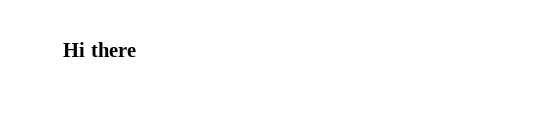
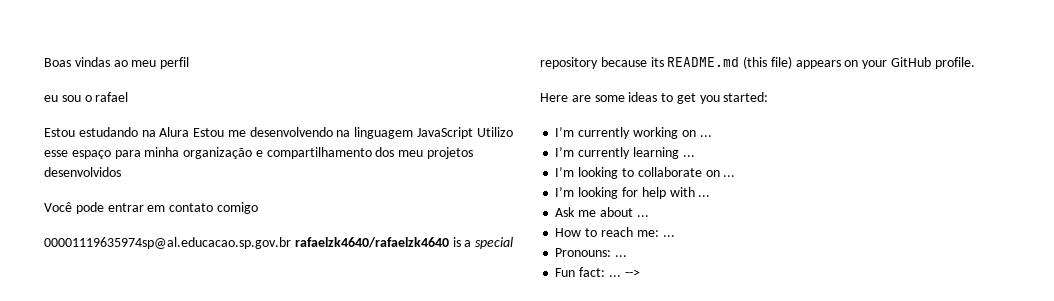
- Hi there
+ Boas vindas ao meu perfil
+ eu sou o rafael
+ Estou estudando na Alura Estou me desenvolvendo na linguagem JavaScript Utilizo esse espaço para minha organização e compartilhamento dos meu projetos desenvolvidos
+ Você pode entrar em contato comigo
+ 00001119635974sp@al.educacao.sp.gov.br rafaelzk4640/rafaelzk4640 is a special repository because its README.md (this file) appears on your GitHub profile.
+ Here are some ideas to get you started:
+ I’m currently working on ...
+ I’m currently learning ...
+ I’m looking to collaborate on ...
+ I’m looking for help with ...
+ Ask me about ...
+ How to reach me: ...
+ Pronouns: ...
+ Fun fact: ... -->

